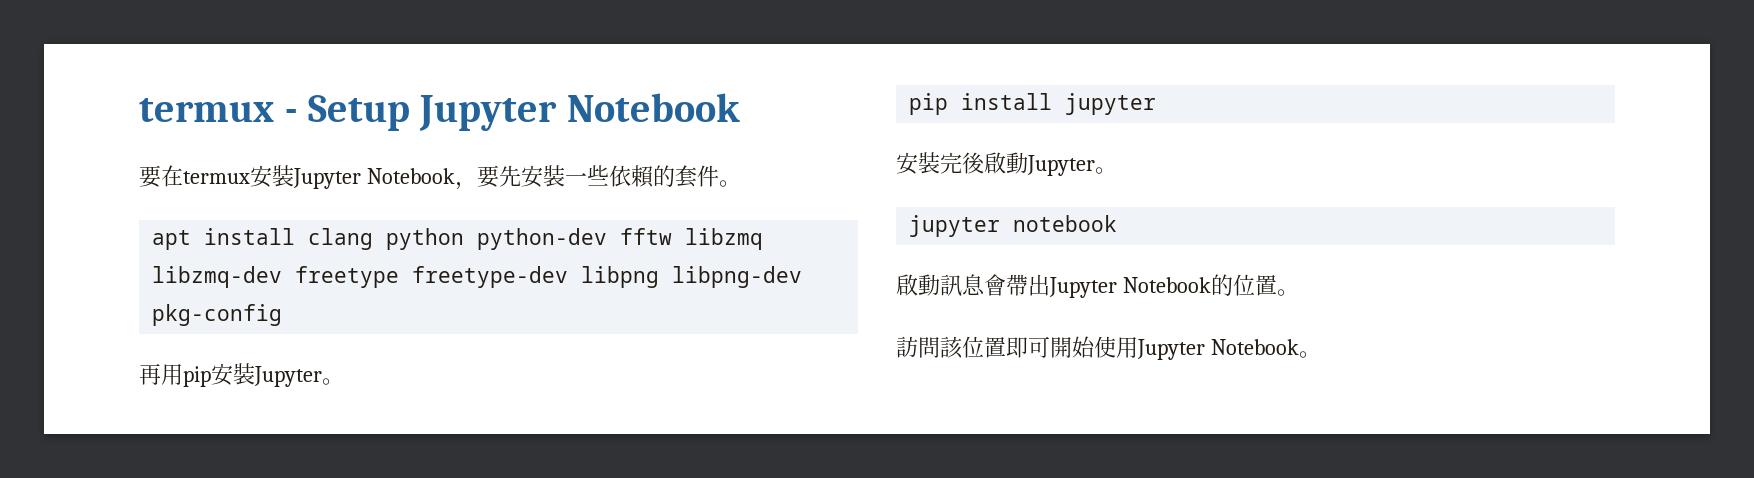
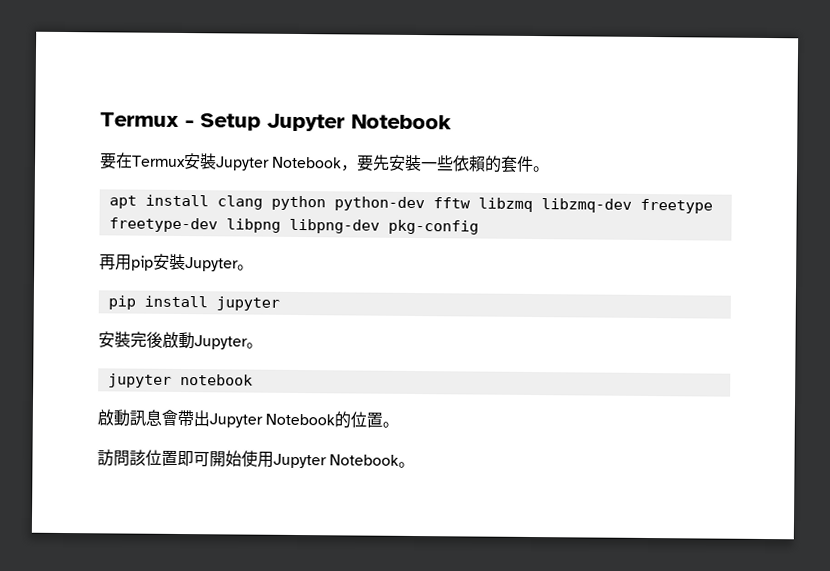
- termux - Setup Jupyter Notebook
+ Termux - Setup Jupyter Notebook
- 要在termux安裝Jupyter Notebook，要先安裝一些依賴的套件。
+ 要在Termux安裝Jupyter Notebook，要先安裝一些依賴的套件。

